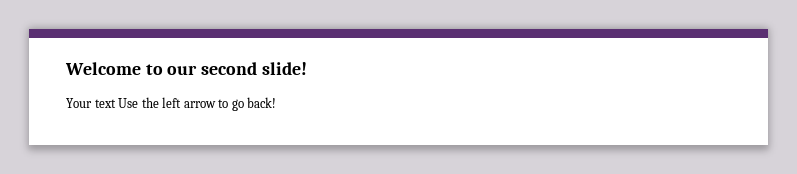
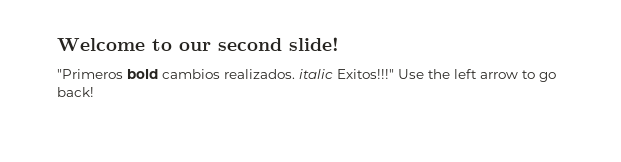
- Your text Use the left arrow to go back!
+ "Primeros bold cambios realizados. italic Exitos!!!" Use the left arrow to go back!

